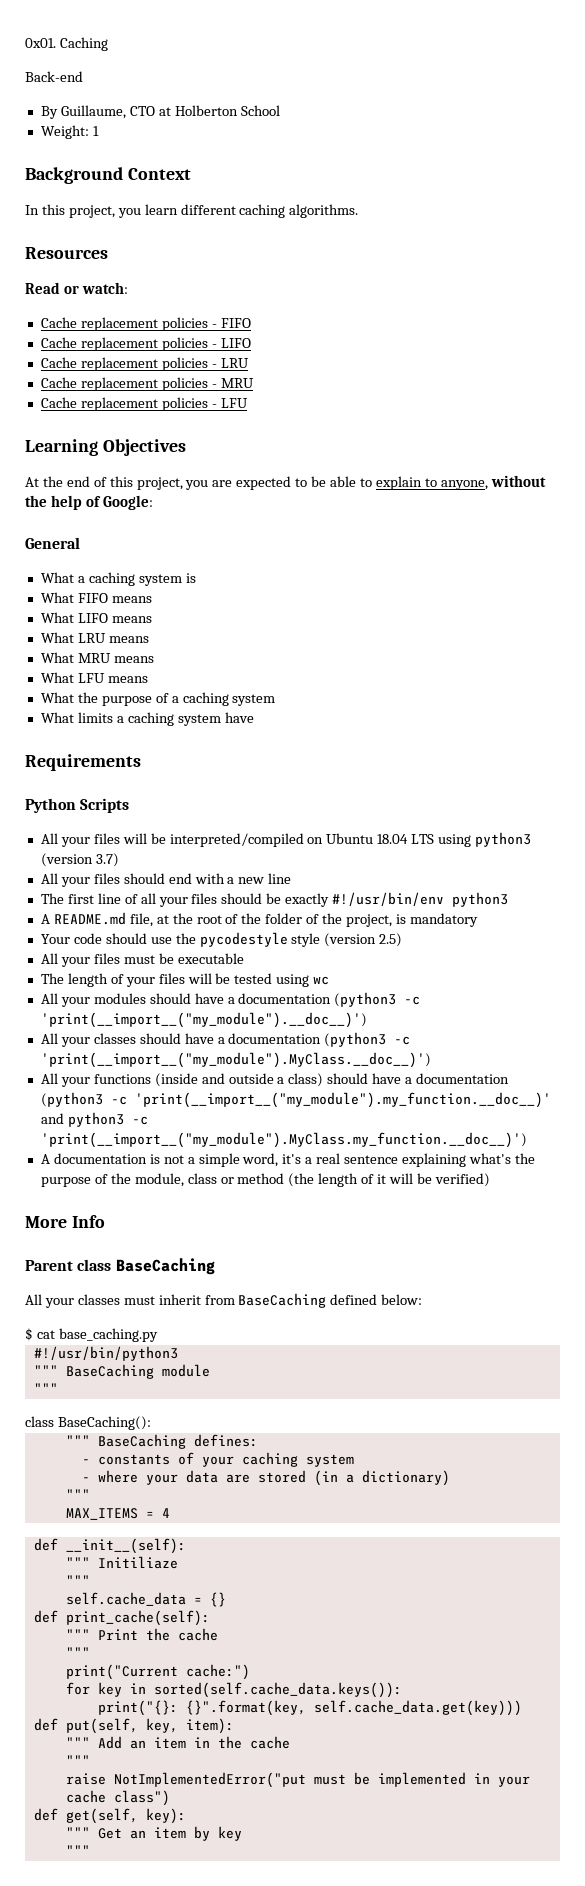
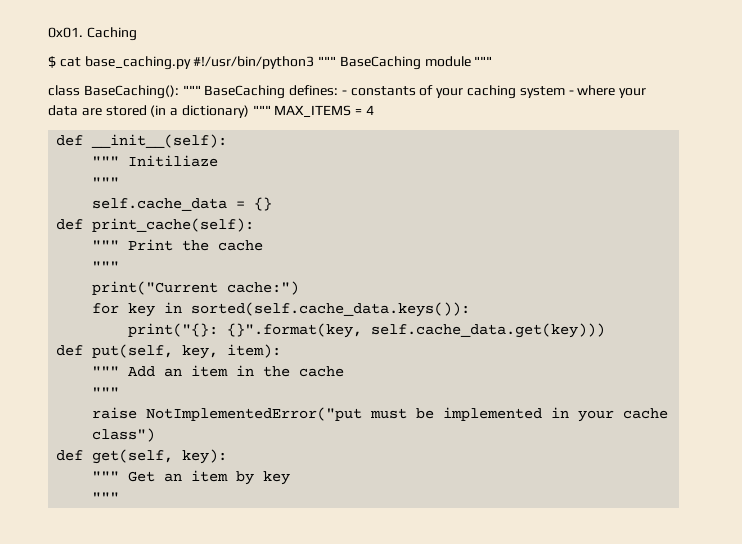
- Back-end
- By Guillaume, CTO at Holberton School
- Weight: 1
- Background Context
- In this project, you learn different caching algorithms.
- Resources
- Read or watch:
- Cache replacement policies - FIFO
- Cache replacement policies - LIFO
- Cache replacement policies - LRU
- Cache replacement policies - MRU
- Cache replacement policies - LFU
- Learning Objectives
- At the end of this project, you are expected to be able to explain to anyone, without the help of Google:
- General
- What a caching system is
- What FIFO means
- What LIFO means
- What LRU means
- What MRU means
- What LFU means
- What the purpose of a caching system
- What limits a caching system have
- Requirements
- Python Scripts
- All your files will be interpreted/compiled on Ubuntu 18.04 LTS using python3 (version 3.7)
- All your files should end with a new line
- The first line of all your files should be exactly #!/usr/bin/env python3
- A README.md file, at the root of the folder of the project, is mandatory
- Your code should use the pycodestyle style (version 2.5)
- All your files must be executable
- The length of your files will be tested using wc
- All your modules should have a documentation (python3 -c 'print(__import__("my_module").__doc__)')
- All your classes should have a documentation (python3 -c 'print(__import__("my_module").MyClass.__doc__)')
- All your functions (inside and outside a class) should have a documentation (python3 -c 'print(__import__("my_module").my_function.__doc__)' and python3 -c 'print(__import__("my_module").MyClass.my_function.__doc__)')
- A documentation is not a simple word, it's a real sentence explaining what's the purpose of the module, class or method (the length of it will be verified)
- More Info
- Parent class BaseCaching
- All your classes must inherit from BaseCaching defined below:
- $ cat base_caching.py
- #!/usr/bin/python3
- """ BaseCaching module
- """
+ $ cat base_caching.py #!/usr/bin/python3 """ BaseCaching module """
- class BaseCaching():
- """ BaseCaching defines:
- - constants of your caching system
- - where your data are stored (in a dictionary)
- """
- MAX_ITEMS = 4
+ class BaseCaching(): """ BaseCaching defines: - constants of your caching system - where your data are stored (in a dictionary) """ MAX_ITEMS = 4

